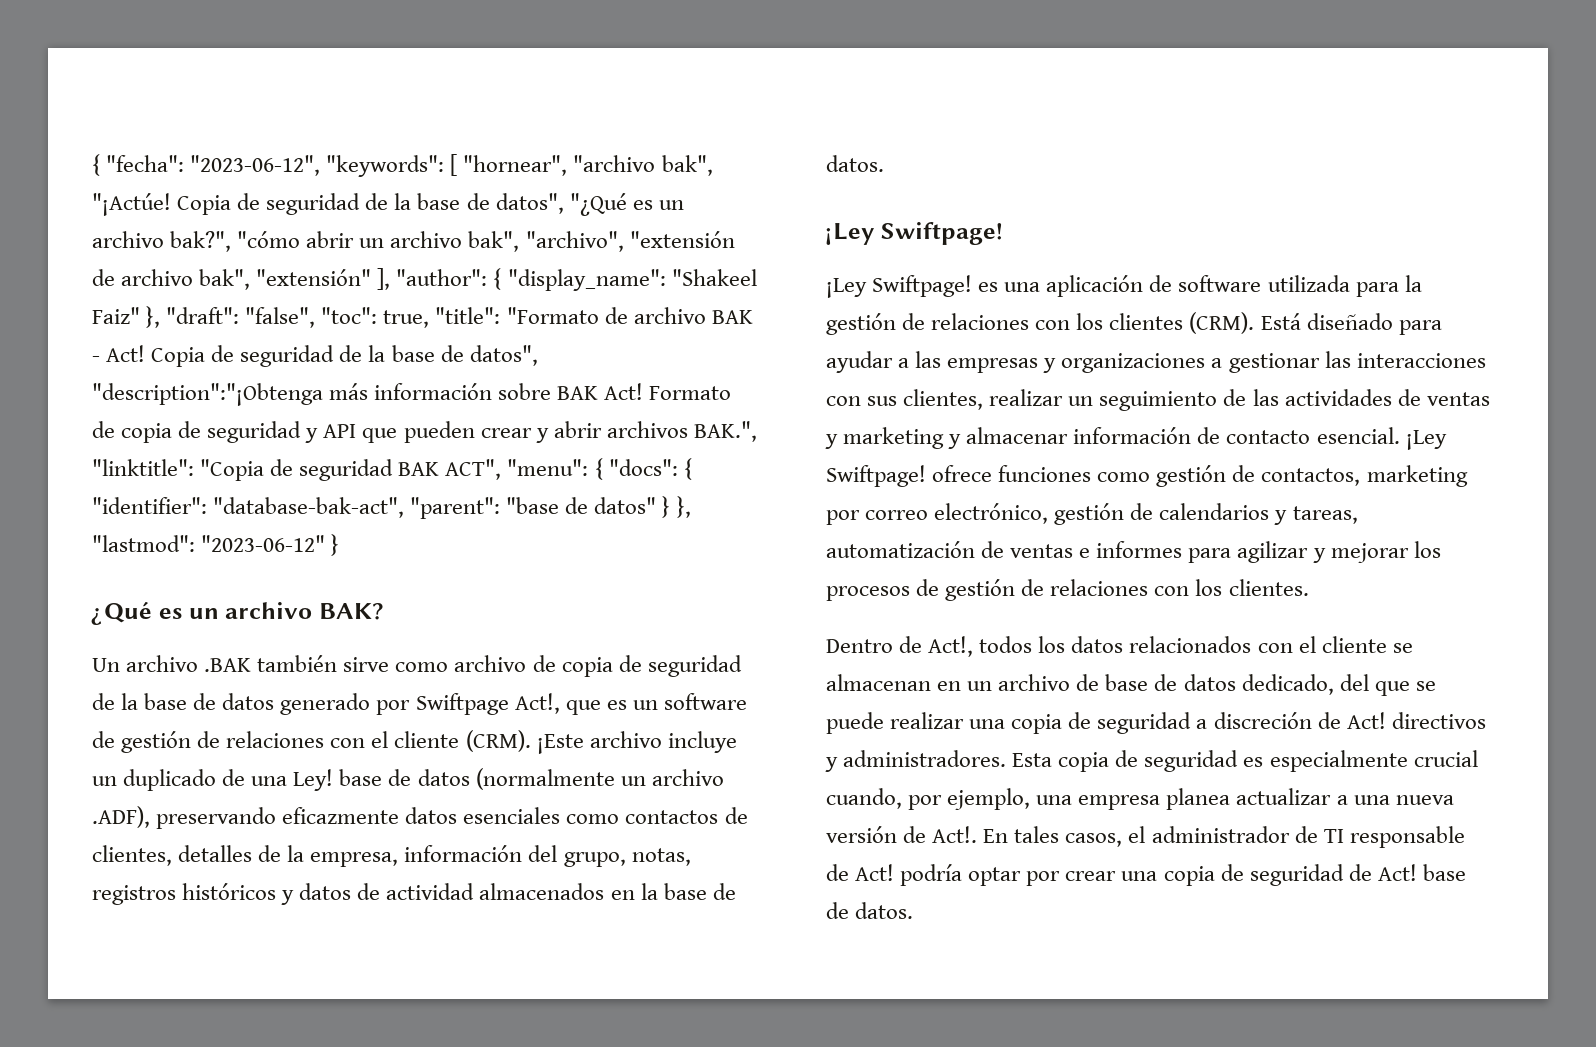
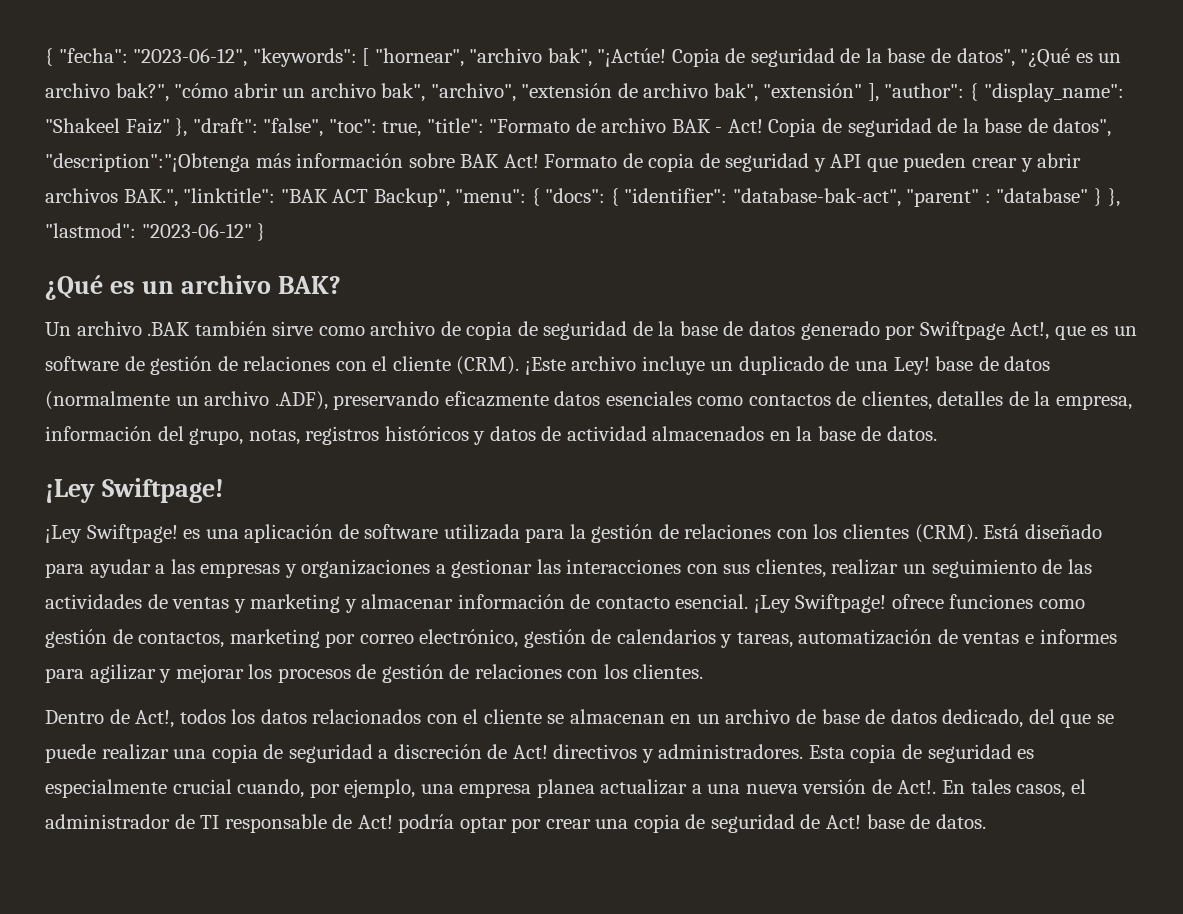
- Formato de copia de seguridad y API que pueden crear y abrir archivos BAK.", "linktitle": "Copia de seguridad BAK ACT", "menu": { "docs": { "identifier": "database-bak-act", "parent": "base de datos" } }, "lastmod": "2023-06-12" }
+ Formato de copia de seguridad y API que pueden crear y abrir archivos BAK.", "linktitle": "BAK ACT Backup", "menu": { "docs": { "identifier": "database-bak-act", "parent" : "database" } }, "lastmod": "2023-06-12" }

